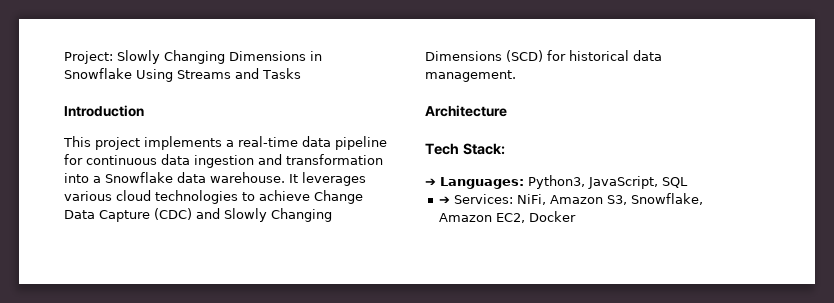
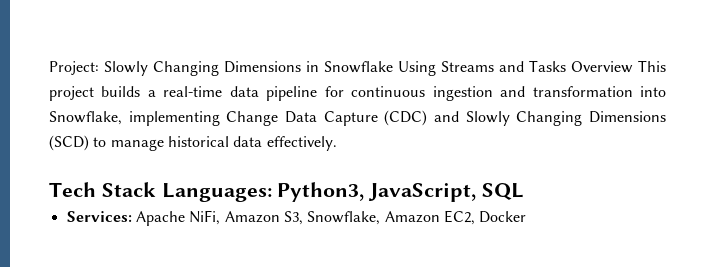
- Project: Slowly Changing Dimensions in Snowflake Using Streams and Tasks
- Introduction
- This project implements a real-time data pipeline for continuous data ingestion and transformation into a Snowflake data warehouse. It leverages various cloud technologies to achieve Change Data Capture (CDC) and Slowly Changing Dimensions (SCD) for historical data management.
- Architecture
+ Project: Slowly Changing Dimensions in Snowflake Using Streams and Tasks Overview This project builds a real-time data pipeline for continuous ingestion and transformation into Snowflake, implementing Change Data Capture (CDC) and Slowly Changing Dimensions (SCD) to manage historical data effectively.
- Tech Stack:
- ➔ Languages: Python3, JavaScript, SQL
+ Tech Stack Languages: Python3, JavaScript, SQL
- ➔ Services: NiFi, Amazon S3, Snowflake, Amazon EC2, Docker
+ Services: Apache NiFi, Amazon S3, Snowflake, Amazon EC2, Docker

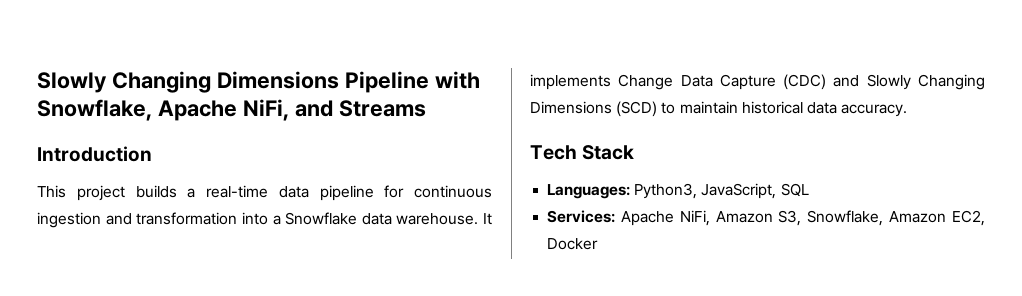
- Project: Slowly Changing Dimensions in Snowflake Using Streams and Tasks Overview This project builds a real-time data pipeline for continuous ingestion and transformation into Snowflake, implementing Change Data Capture (CDC) and Slowly Changing Dimensions (SCD) to manage historical data effectively.
+ Slowly Changing Dimensions Pipeline with Snowflake, Apache NiFi, and Streams
+ Introduction
+ This project builds a real-time data pipeline for continuous ingestion and transformation into a Snowflake data warehouse. It implements Change Data Capture (CDC) and Slowly Changing Dimensions (SCD) to maintain historical data accuracy.
- Tech Stack Languages: Python3, JavaScript, SQL
+ Tech Stack
+ Languages: Python3, JavaScript, SQL

